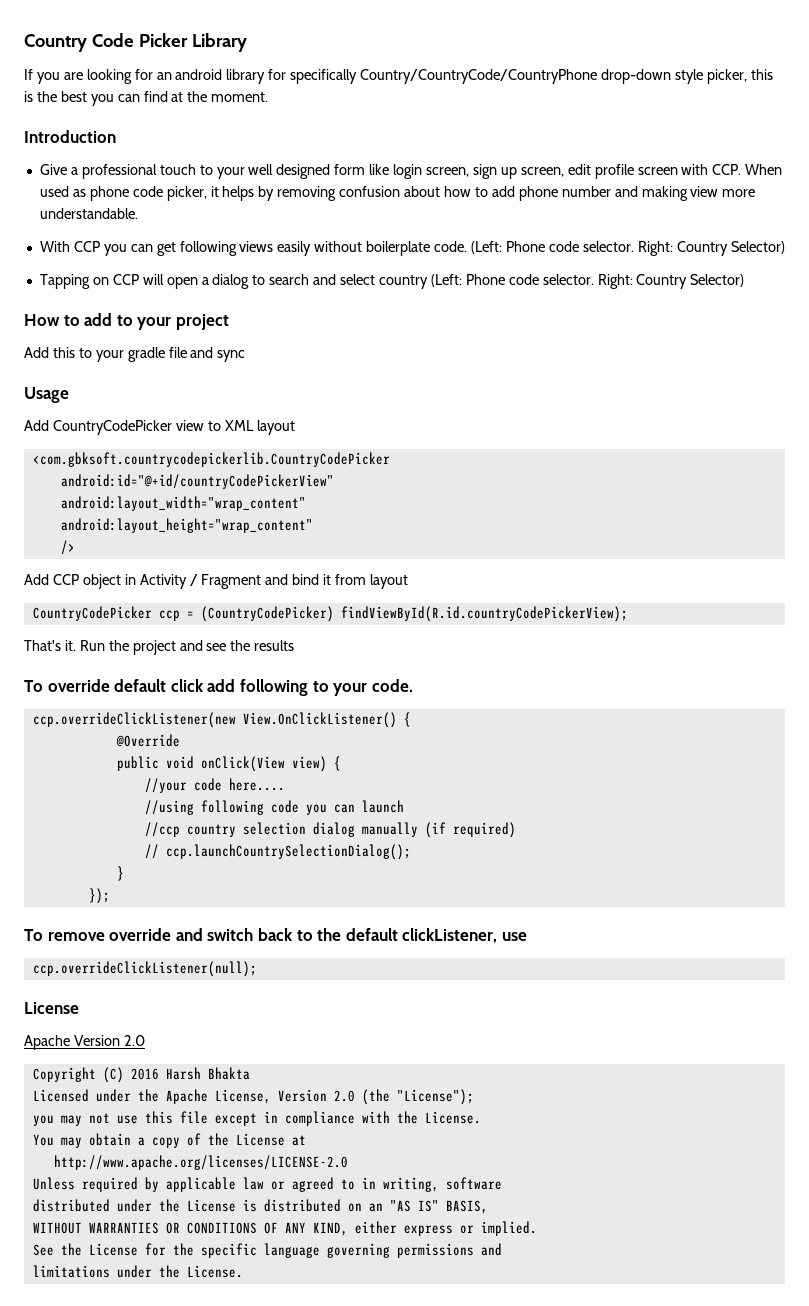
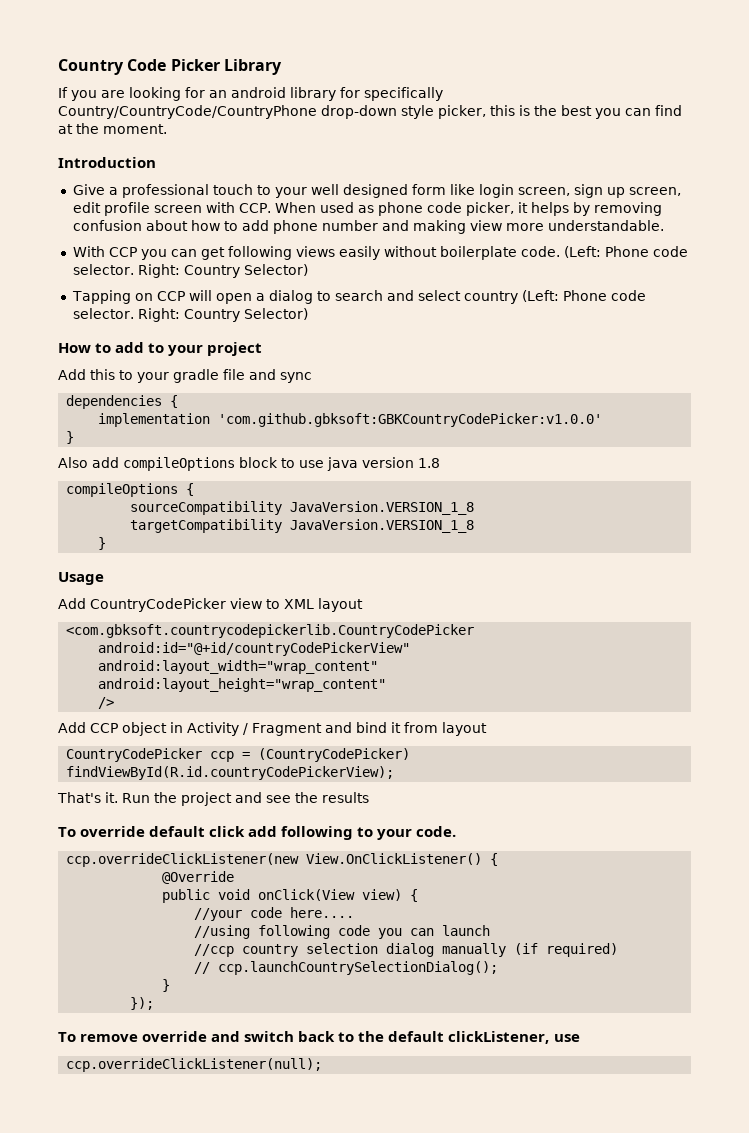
+ dependencies {
+ implementation 'com.github.gbksoft:GBKCountryCodePicker:v1.0.0'
+ }
+ Also add compileOptions block to use java version 1.8
+ compileOptions {
+ sourceCompatibility JavaVersion.VERSION_1_8
+ targetCompatibility JavaVersion.VERSION_1_8
+ }
  ccp.overrideClickListener(null);
- License
- Apache Version 2.0
- Copyright (C) 2016 Harsh Bhakta
- Licensed under the Apache License, Version 2.0 (the "License");
- you may not use this file except in compliance with the License.
- You may obtain a copy of the License at
- http://www.apache.org/licenses/LICENSE-2.0
- Unless required by applicable law or agreed to in writing, software
- distributed under the License is distributed on an "AS IS" BASIS,
- WITHOUT WARRANTIES OR CONDITIONS OF ANY KIND, either express or implied.
- See the License for the specific language governing permissions and
- limitations under the License.

